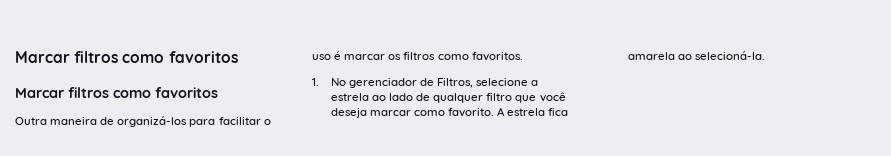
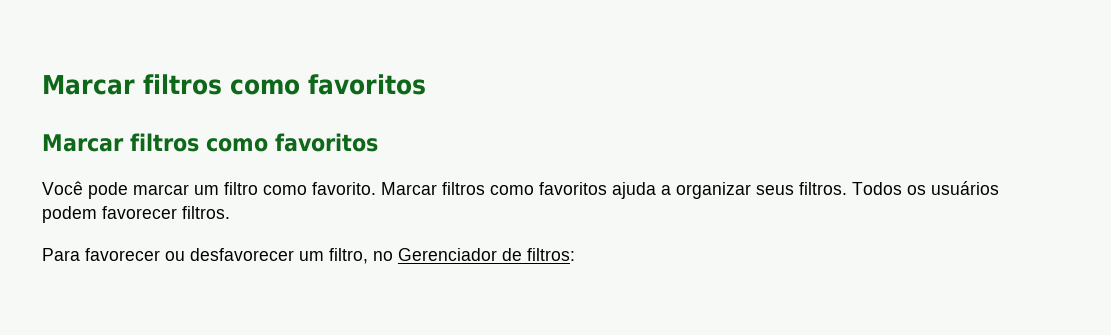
- Outra maneira de organizá-los para facilitar o uso é marcar os filtros como favoritos.
- 1. No gerenciador de Filtros, selecione a estrela ao lado de qualquer filtro que você deseja marcar como favorito. A estrela fica amarela ao selecioná-la.
+ Você pode marcar um filtro como favorito. Marcar filtros como favoritos ajuda a organizar seus filtros. Todos os usuários podem favorecer filtros.
+ Para favorecer ou desfavorecer um filtro, no Gerenciador de filtros:

